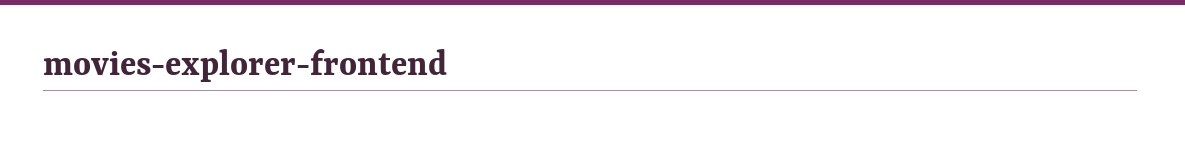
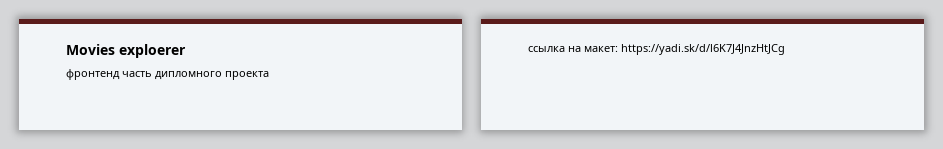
- movies-explorer-frontend
+ Movies exploerer
+ фронтенд часть дипломного проекта
+ ссылка на макет: https://yadi.sk/d/l6K7J4JnzHtJCg

